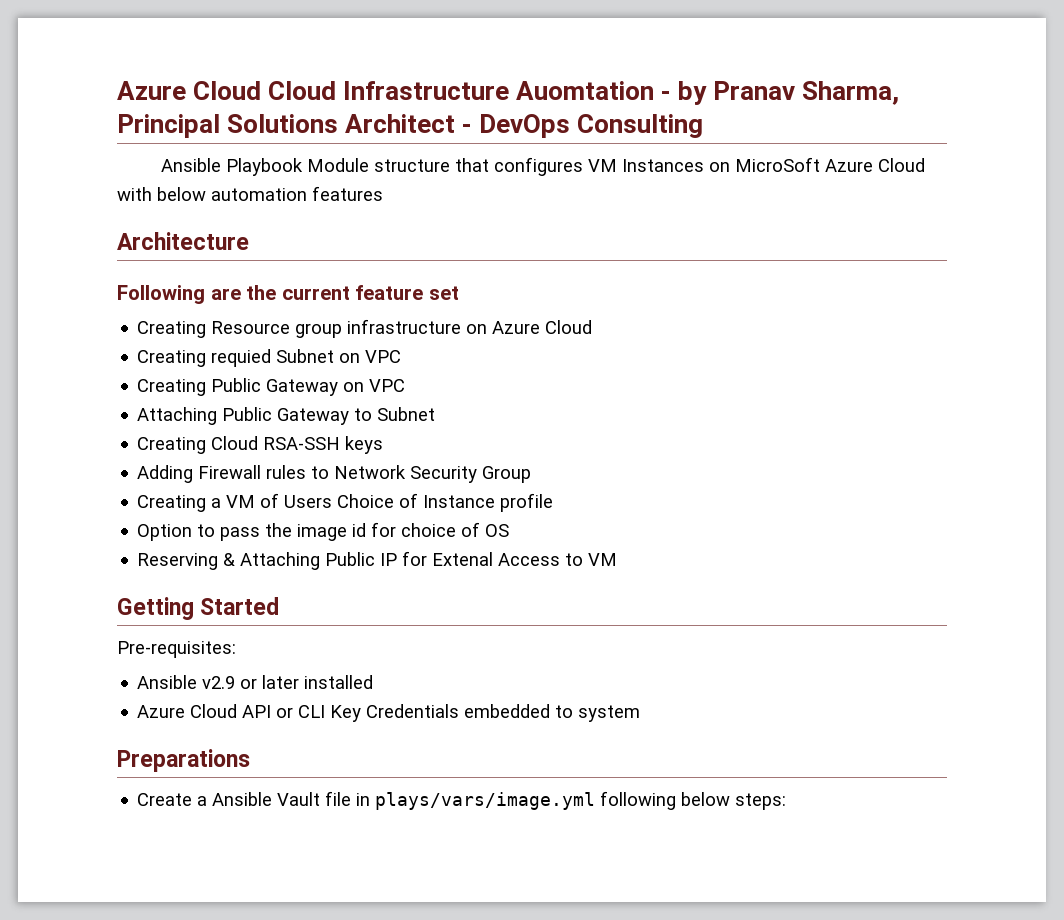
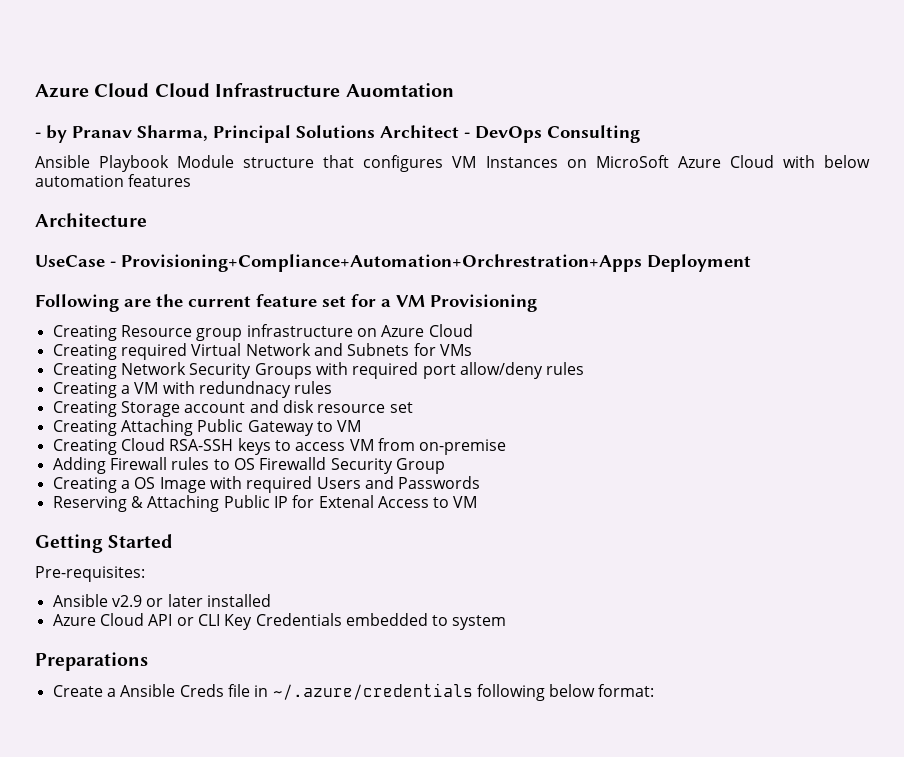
- Azure Cloud Cloud Infrastructure Auomtation - by Pranav Sharma, Principal Solutions Architect - DevOps Consulting
+ Azure Cloud Cloud Infrastructure Auomtation
+ - by Pranav Sharma, Principal Solutions Architect - DevOps Consulting
+ UseCase - Provisioning+Compliance+Automation+Orchrestration+Apps Deployment
- Following are the current feature set
+ Following are the current feature set for a VM Provisioning
- Creating requied Subnet on VPC
- Creating Public Gateway on VPC
- Attaching Public Gateway to Subnet
+ Creating required Virtual Network and Subnets for VMs
+ Creating Network Security Groups with required port allow/deny rules
+ Creating a VM with redundnacy rules
+ Creating Storage account and disk resource set
+ Creating Attaching Public Gateway to VM
- Creating Cloud RSA-SSH keys
+ Creating Cloud RSA-SSH keys to access VM from on-premise
- Adding Firewall rules to Network Security Group
+ Adding Firewall rules to OS Firewalld Security Group
- Creating a VM of Users Choice of Instance profile
- Option to pass the image id for choice of OS
+ Creating a OS Image with required Users and Passwords
- Create a Ansible Vault file in plays/vars/image.yml following below steps:
+ Create a Ansible Creds file in ~/.azure/credentials following below format:

